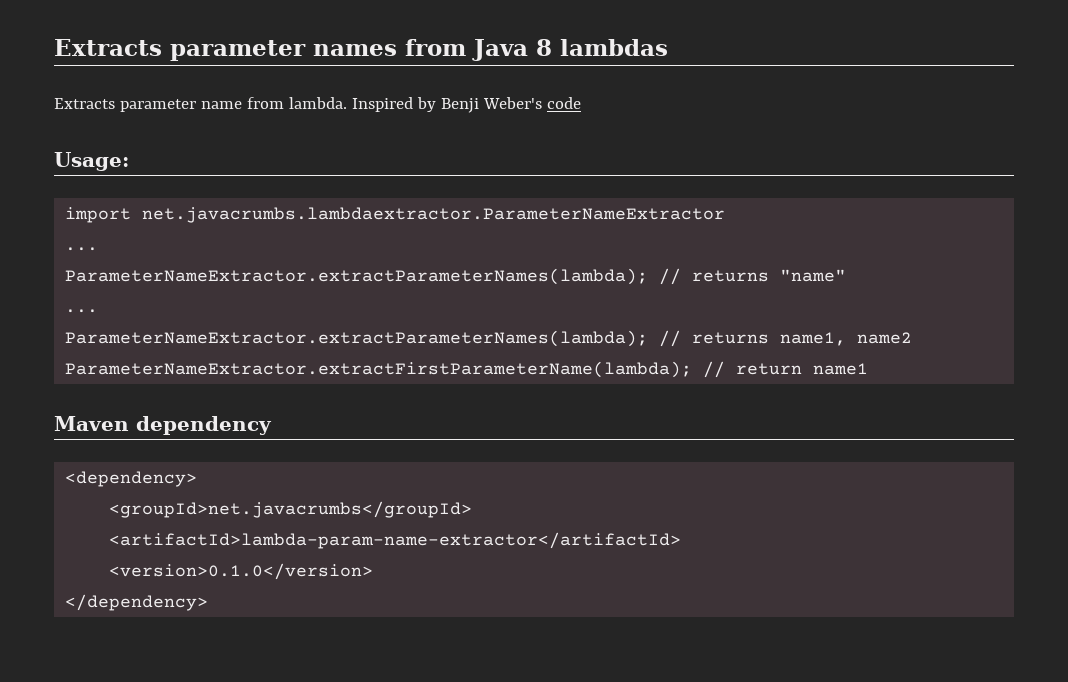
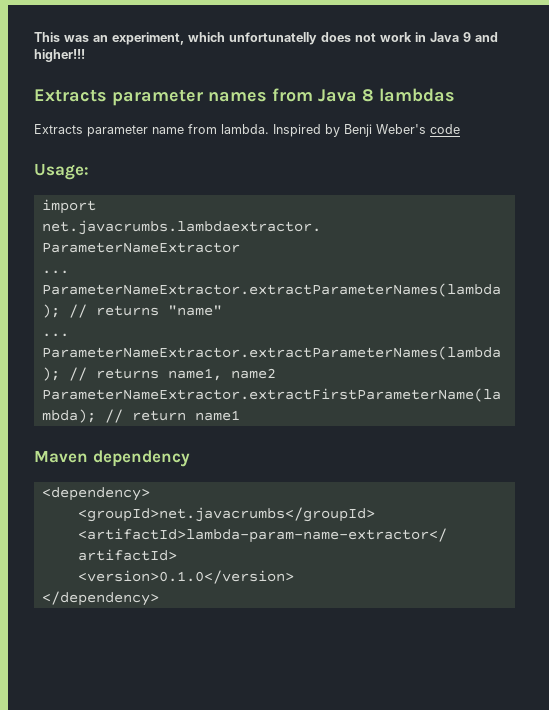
+ This was an experiment, which unfortunatelly does not work in Java 9 and higher!!!

